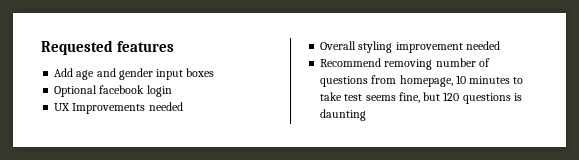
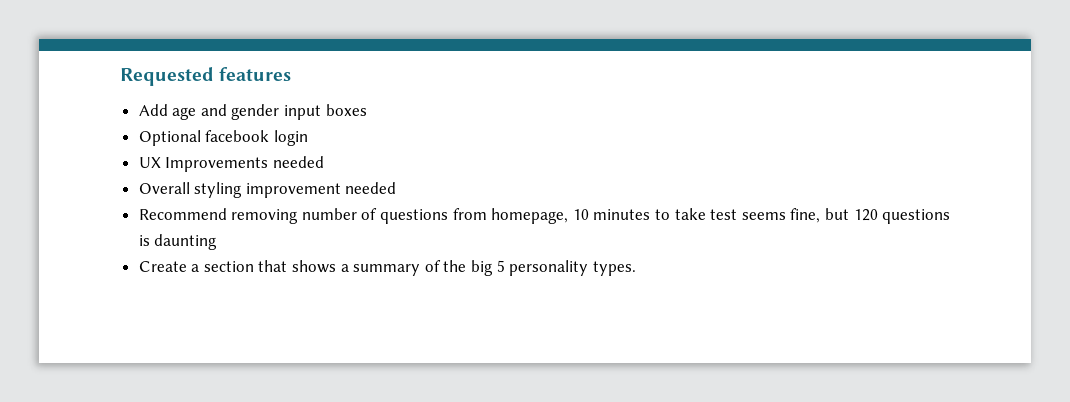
+ Create a section that shows a summary of the big 5 personality types.

